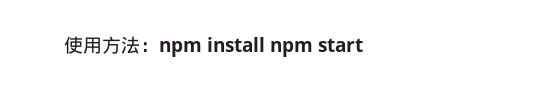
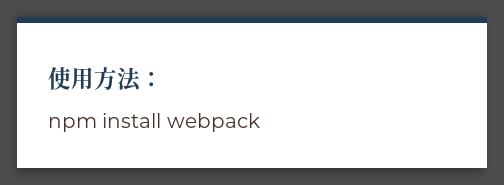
- 使用方法：npm install npm start
+ 使用方法：
+ npm install webpack

